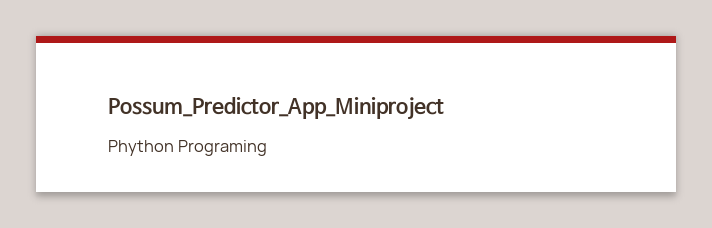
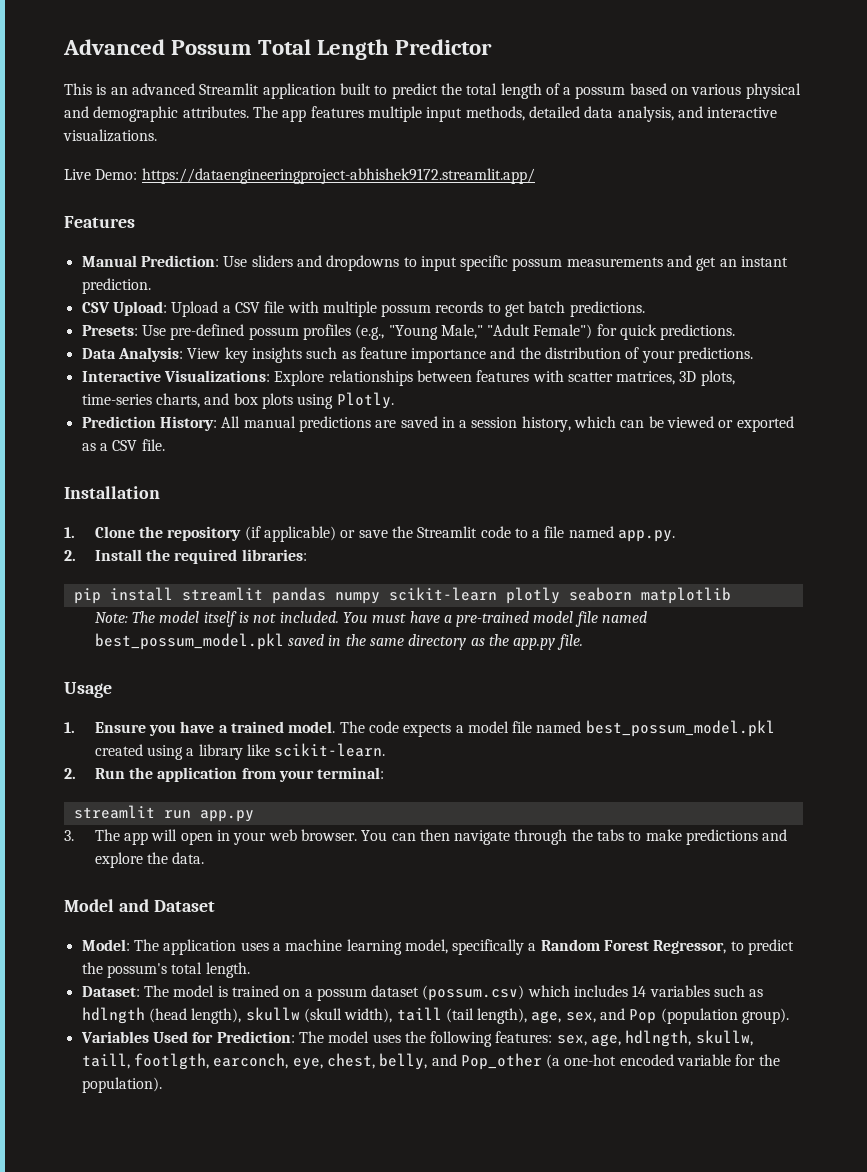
- Possum_Predictor_App_Miniproject
- Phython Programing
+ Advanced Possum Total Length Predictor
+ This is an advanced Streamlit application built to predict the total length of a possum based on various physical and demographic attributes. The app features multiple input methods, detailed data analysis, and interactive visualizations.
+ Live Demo: https://dataengineeringproject-abhishek9172.streamlit.app/
+ Features
+ Manual Prediction: Use sliders and dropdowns to input specific possum measurements and get an instant prediction.
+ CSV Upload: Upload a CSV file with multiple possum records to get batch predictions.
+ Presets: Use pre-defined possum profiles (e.g., "Young Male," "Adult Female") for quick predictions.
+ Data Analysis: View key insights such as feature importance and the distribution of your predictions.
+ Interactive Visualizations: Explore relationships between features with scatter matrices, 3D plots, time-series charts, and box plots using Plotly.
+ Prediction History: All manual predictions are saved in a session history, which can be viewed or exported as a CSV file.
+ Installation
+ 1. Clone the repository (if applicable) or save the Streamlit code to a file named app.py.
+ 2. Install the required libraries:
+ pip install streamlit pandas numpy scikit-learn plotly seaborn matplotlib
+ Note: The model itself is not included. You must have a pre-trained model file named best_possum_model.pkl saved in the same directory as the app.py file.
+ Usage
+ 1. Ensure you have a trained model. The code expects a model file named best_possum_model.pkl created using a library like scikit-learn.
+ 2. Run the application from your terminal:
+ streamlit run app.py
+ 3. The app will open in your web browser. You can then navigate through the tabs to make predictions and explore the data.
+ Model and Dataset
+ Model: The application uses a machine learning model, specifically a Random Forest Regressor, to predict the possum's total length.
+ Dataset: The model is trained on a possum dataset (possum.csv) which includes 14 variables such as hdlngth (head length), skullw (skull width), taill (tail length), age, sex, and Pop (population group).
+ Variables Used for Prediction: The model uses the following features: sex, age, hdlngth, skullw, taill, footlgth, earconch, eye, chest, belly, and Pop_other (a one-hot encoded variable for the population).

